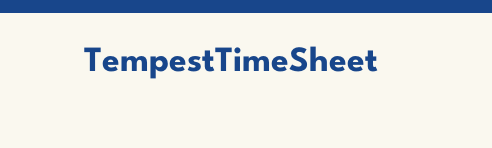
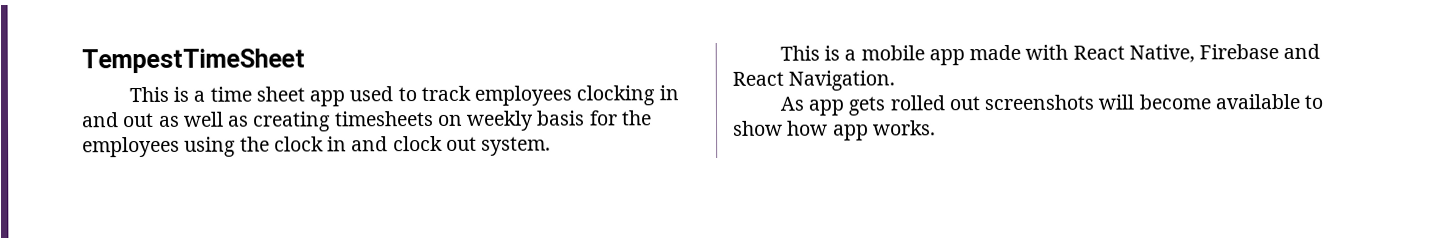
+ This is a time sheet app used to track employees clocking in and out as well as creating timesheets on weekly basis for the employees using the clock in and clock out system.
+ This is a mobile app made with React Native, Firebase and React Navigation.
+ As app gets rolled out screenshots will become available to show how app works.

